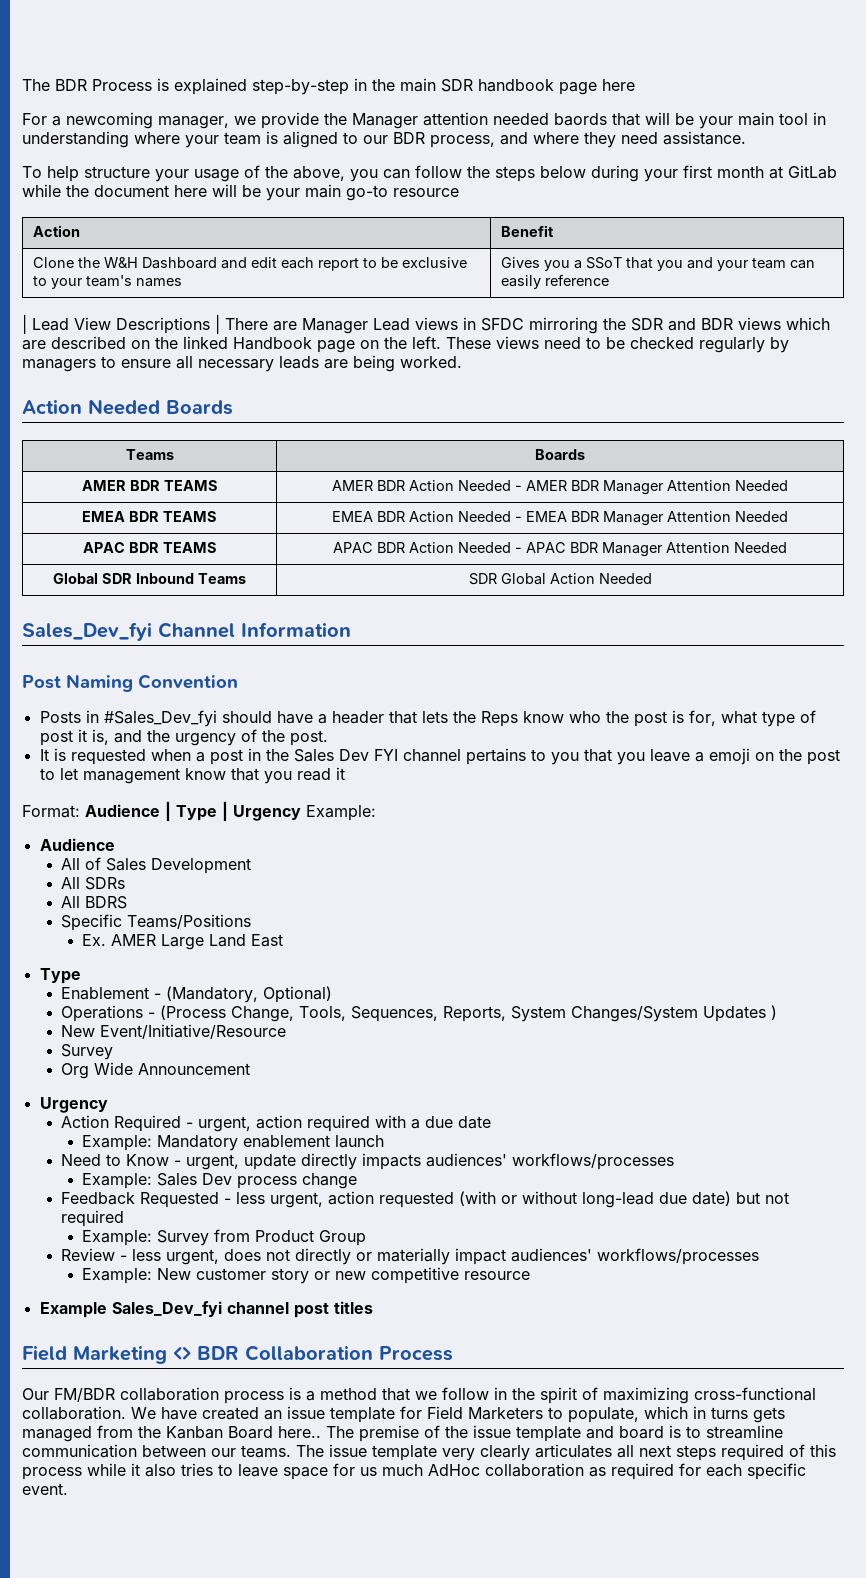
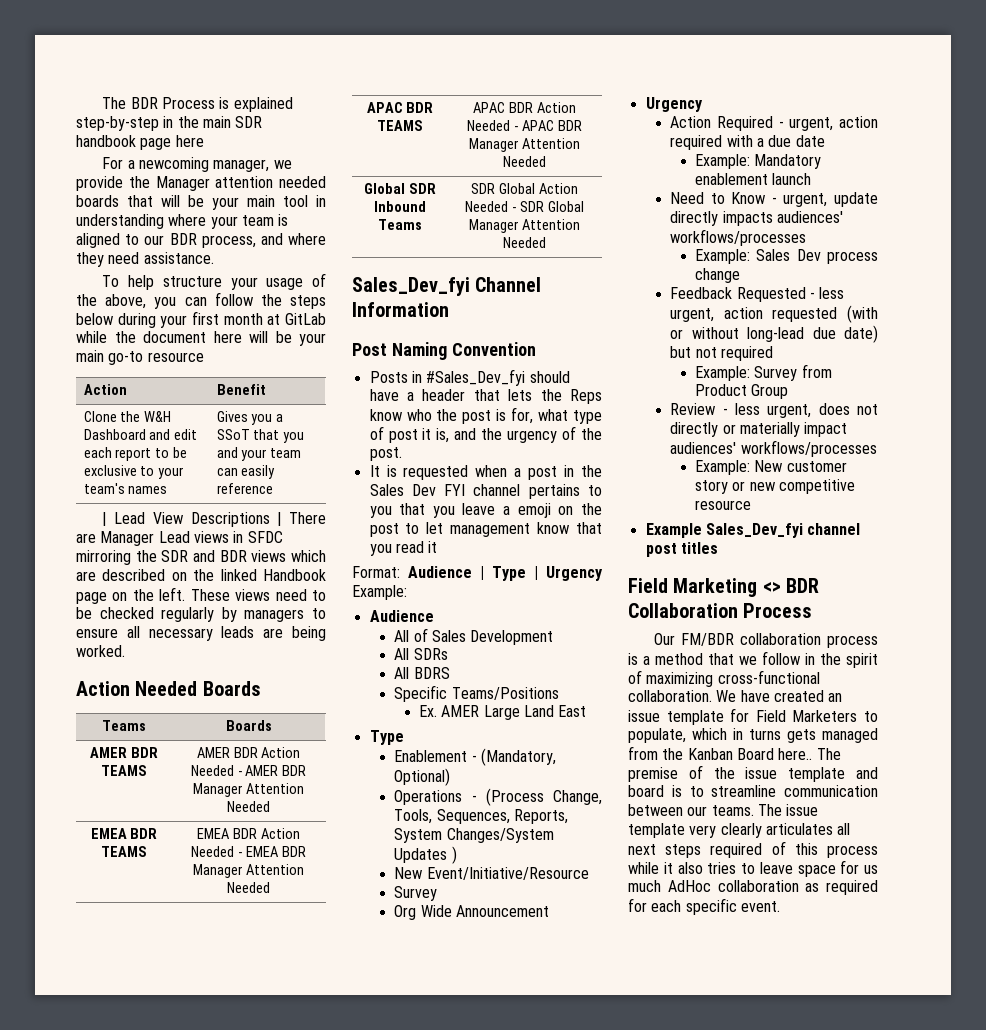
- For a newcoming manager, we provide the Manager attention needed baords that will be your main tool in understanding where your team is aligned to our BDR process, and where they need assistance.
+ For a newcoming manager, we provide the Manager attention needed boards that will be your main tool in understanding where your team is aligned to our BDR process, and where they need assistance.
- Global SDR Inbound Teams | SDR Global Action Needed
+ Global SDR Inbound Teams | SDR Global Action Needed - SDR Global Manager Attention Needed

